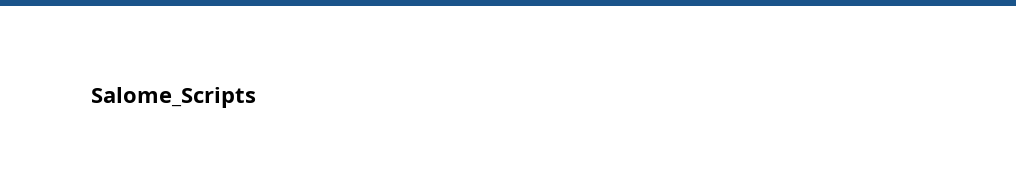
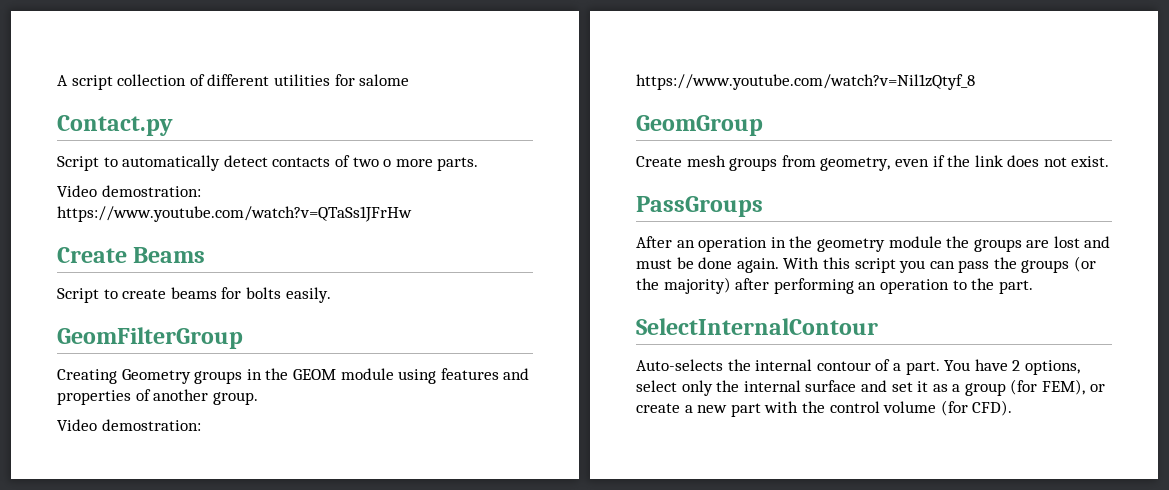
- Salome_Scripts
+ A script collection of different utilities for salome
+ Contact.py
+ Script to automatically detect contacts of two o more parts.
+ Video demostration: https://www.youtube.com/watch?v=QTaSs1JFrHw
+ Create Beams
+ Script to create beams for bolts easily.
+ GeomFilterGroup
+ Creating Geometry groups in the GEOM module using features and properties of another group.
+ Video demostration: https://www.youtube.com/watch?v=Nil1zQtyf_8
+ GeomGroup
+ Create mesh groups from geometry, even if the link does not exist.
+ PassGroups
+ After an operation in the geometry module the groups are lost and must be done again. With this script you can pass the groups (or the majority) after performing an operation to the part.
+ SelectInternalContour
+ Auto-selects the internal contour of a part. You have 2 options, select only the internal surface and set it as a group (for FEM), or create a new part with the control volume (for CFD).

